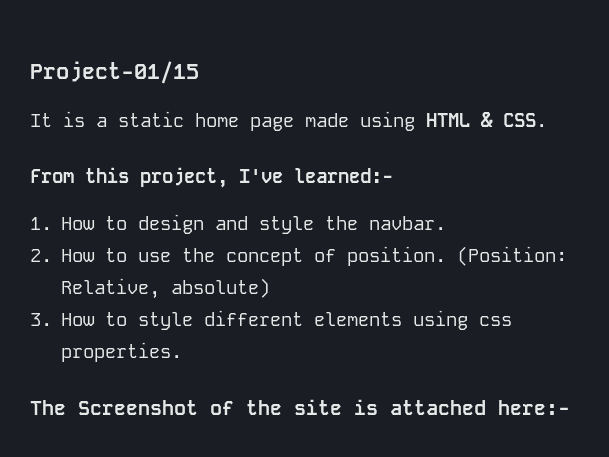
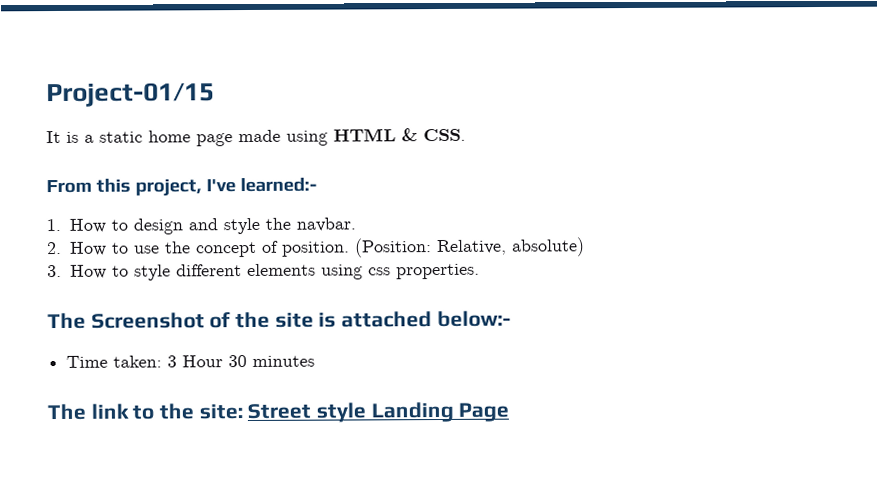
- The Screenshot of the site is attached here:-
+ The Screenshot of the site is attached below:-
+ Time taken: 3 Hour 30 minutes
+ The link to the site: Street style Landing Page

